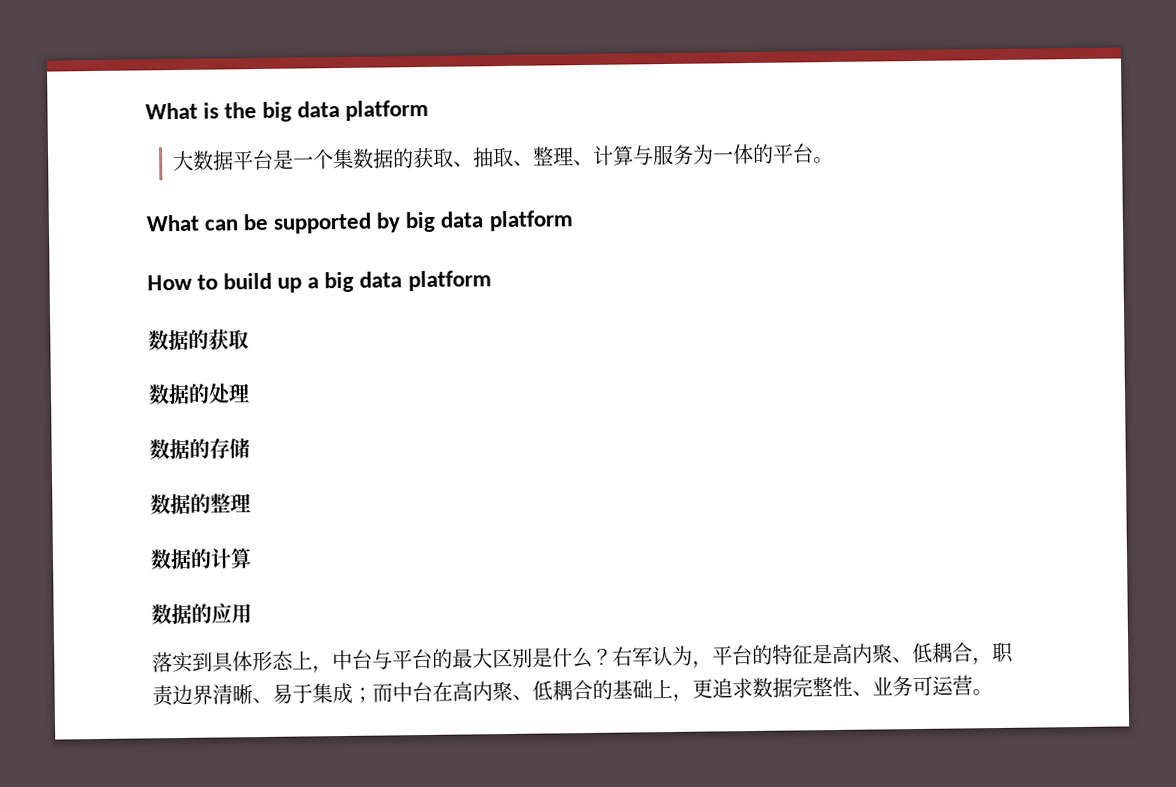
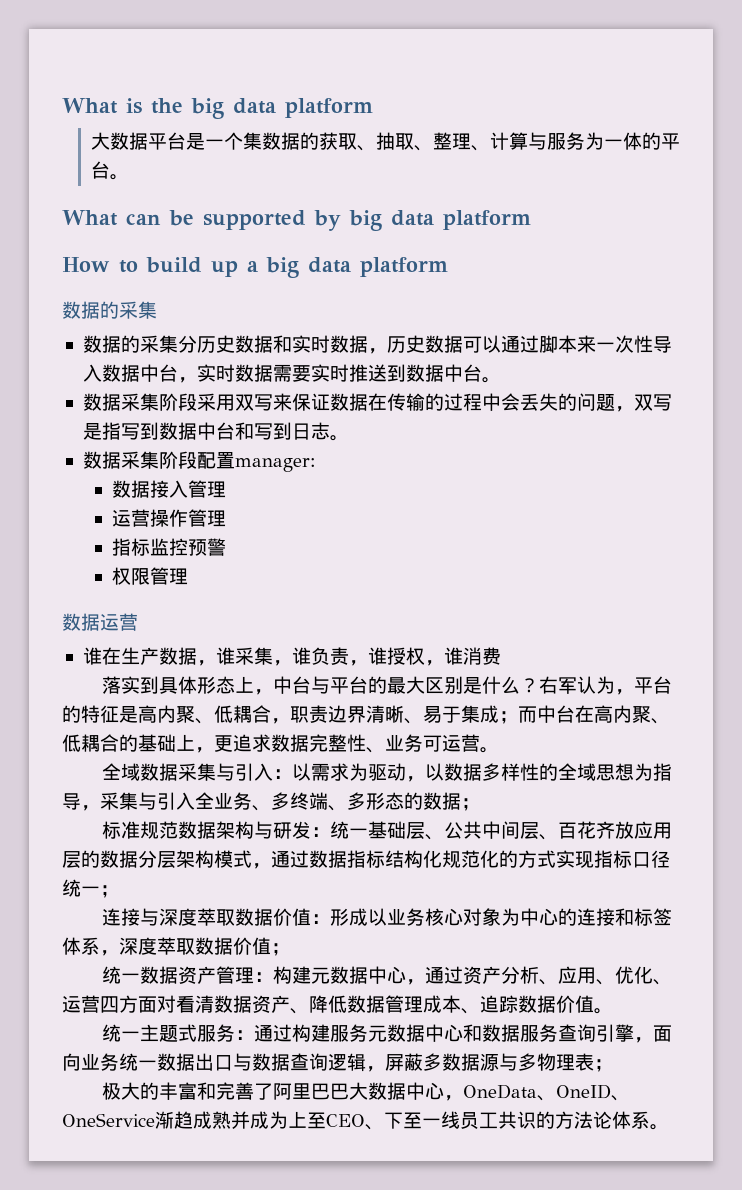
  How to build up a big data platform
- 数据的获取
- 数据的处理
- 数据的存储
- 数据的整理
- 数据的计算
- 数据的应用
+ 数据的采集
+ 数据的采集分历史数据和实时数据，历史数据可以通过脚本来一次性导入数据中台，实时数据需要实时推送到数据中台。
+ 数据采集阶段采用双写来保证数据在传输的过程中会丢失的问题，双写是指写到数据中台和写到日志。
+ 数据采集阶段配置manager:
+ 数据接入管理
+ 运营操作管理
+ 指标监控预警
+ 权限管理
+ 数据运营
+ 谁在生产数据，谁采集，谁负责，谁授权，谁消费
+ 全域数据采集与引入：以需求为驱动，以数据多样性的全域思想为指导，采集与引入全业务、多终端、多形态的数据；
+ 标准规范数据架构与研发：统一基础层、公共中间层、百花齐放应用层的数据分层架构模式，通过数据指标结构化规范化的方式实现指标口径统一；
+ 连接与深度萃取数据价值：形成以业务核心对象为中心的连接和标签体系，深度萃取数据价值；
+ 统一数据资产管理：构建元数据中心，通过资产分析、应用、优化、运营四方面对看清数据资产、降低数据管理成本、追踪数据价值。
+ 统一主题式服务：通过构建服务元数据中心和数据服务查询引擎，面向业务统一数据出口与数据查询逻辑，屏蔽多数据源与多物理表；
+ 极大的丰富和完善了阿里巴巴大数据中心，OneData、OneID、OneService渐趋成熟并成为上至CEO、下至一线员工共识的方法论体系。

